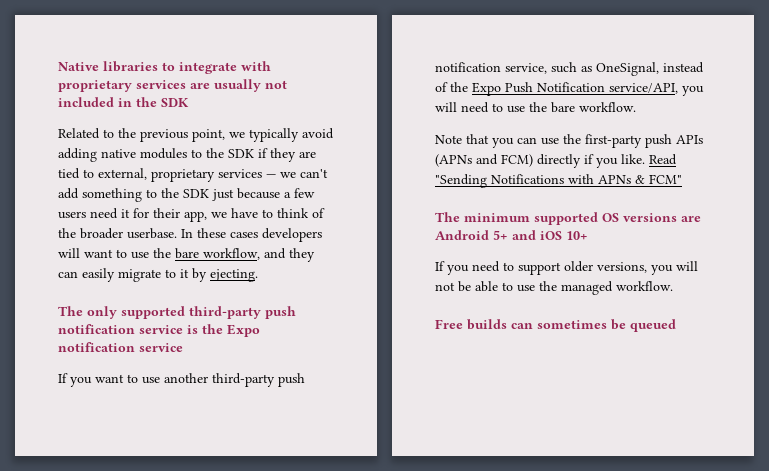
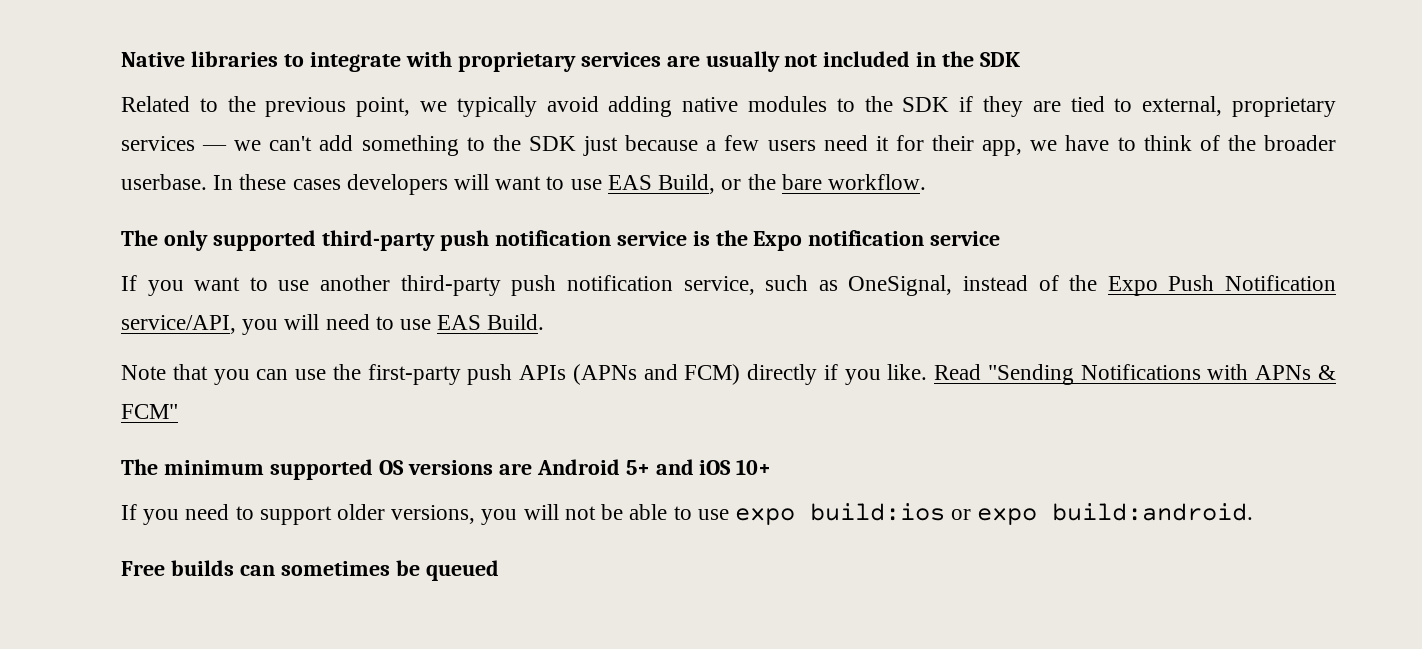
- In these cases developers will want to use the bare workflow, and they can easily migrate to it by ejecting.
+ In these cases developers will want to use EAS Build, or the bare workflow.
- If you want to use another third-party push notification service, such as OneSignal, instead of the Expo Push Notification service/API, you will need to use the bare workflow.
+ If you want to use another third-party push notification service, such as OneSignal, instead of the Expo Push Notification service/API, you will need to use EAS Build.
- If you need to support older versions, you will not be able to use the managed workflow.
+ If you need to support older versions, you will not be able to use expo build:ios or expo build:android.

